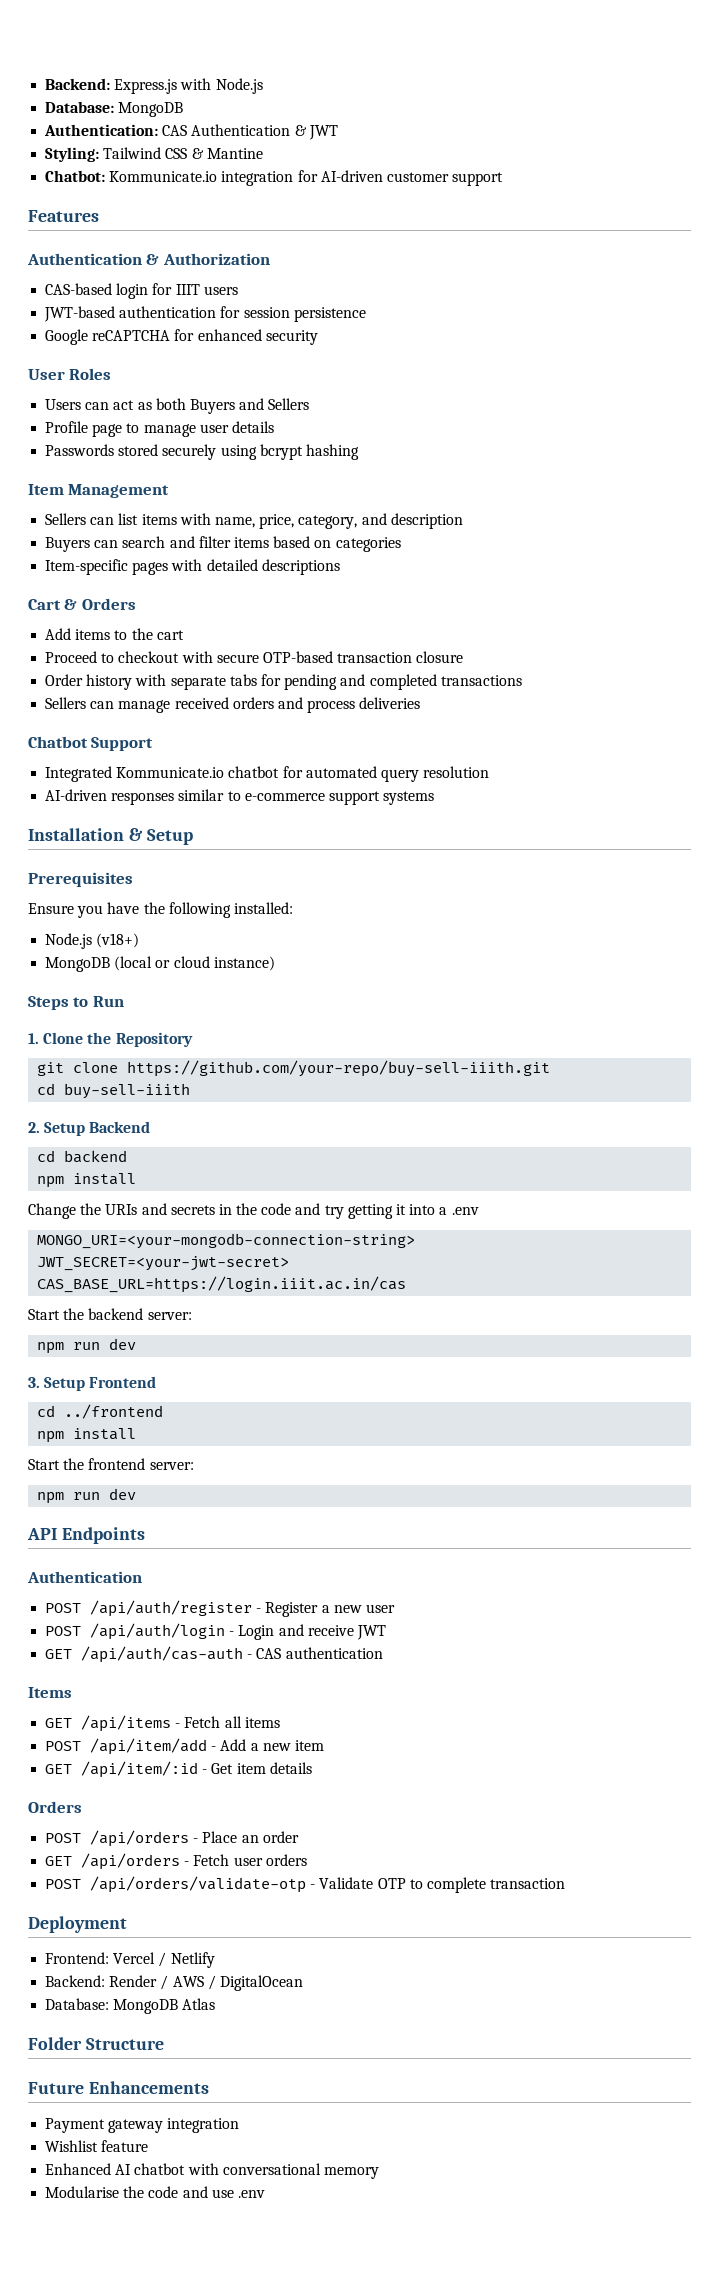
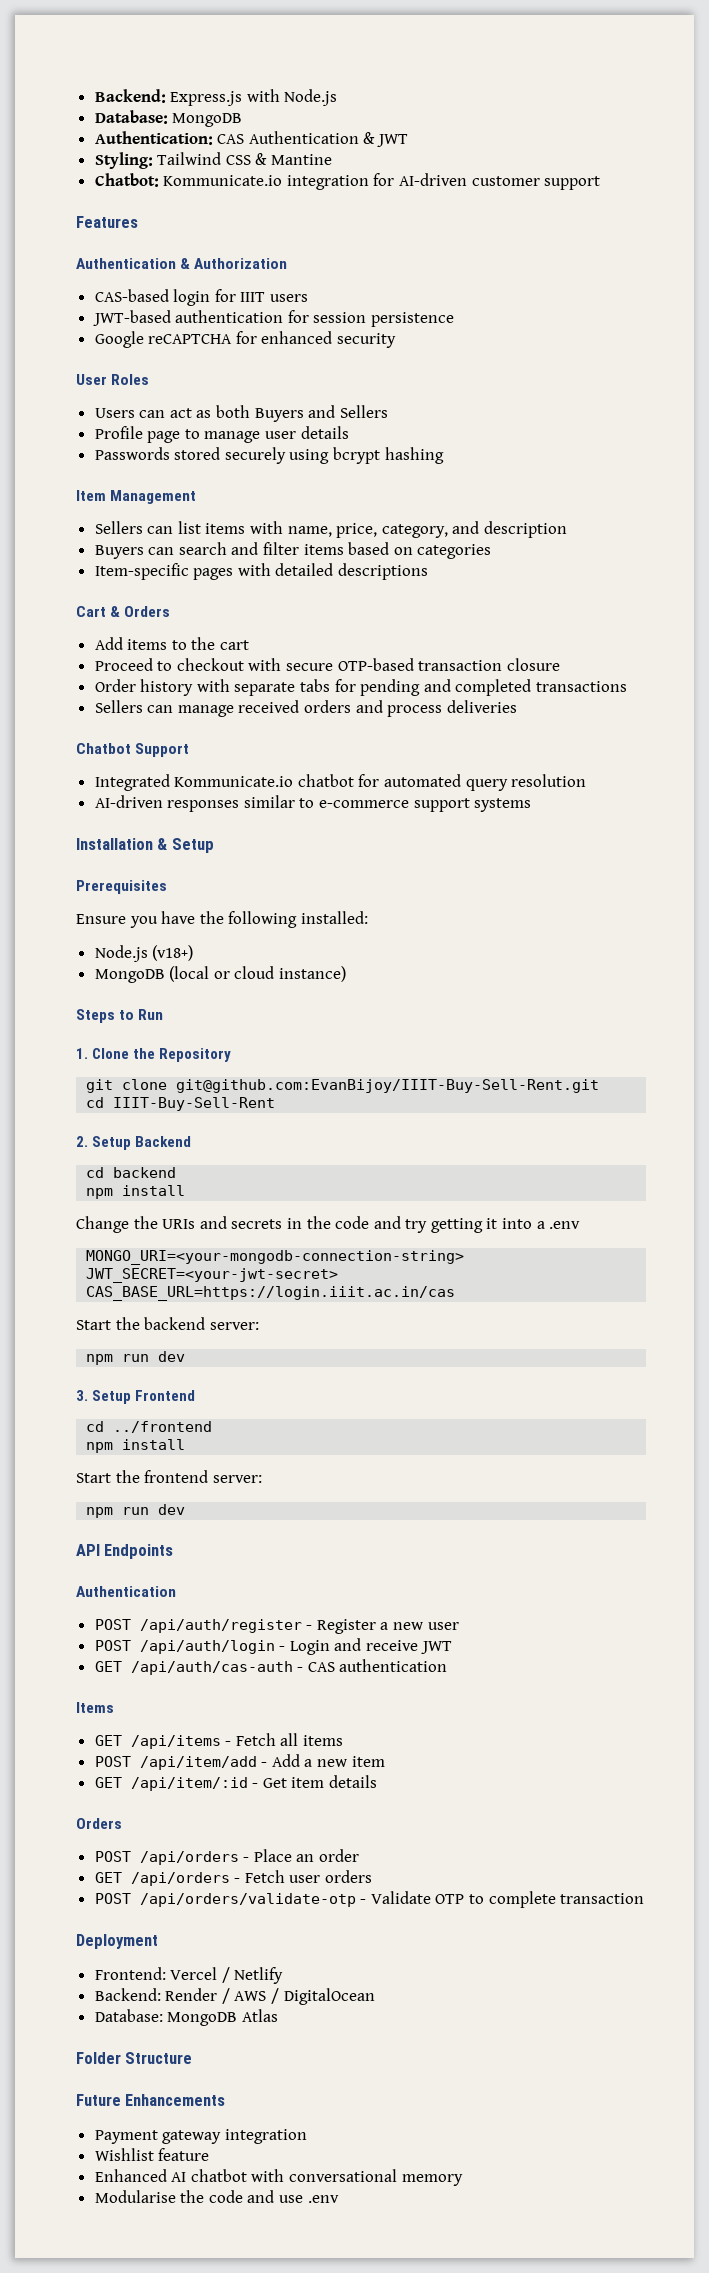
- git clone https://github.com/your-repo/buy-sell-iiith.git
- cd buy-sell-iiith
+ git clone git@github.com:EvanBijoy/IIIT-Buy-Sell-Rent.git
+ cd IIIT-Buy-Sell-Rent

